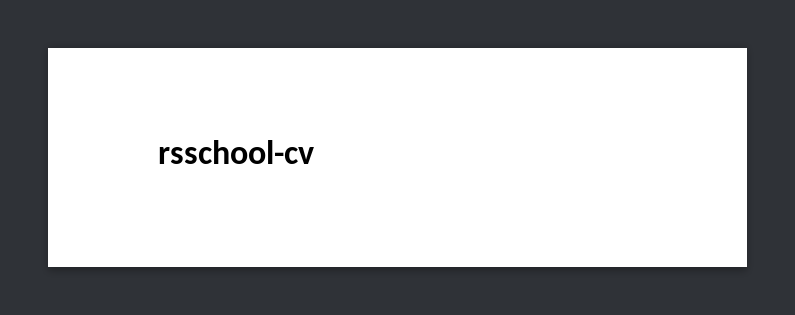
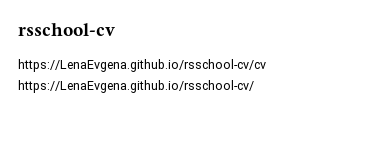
+ https://LenaEvgena.github.io/rsschool-cv/cv https://LenaEvgena.github.io/rsschool-cv/

